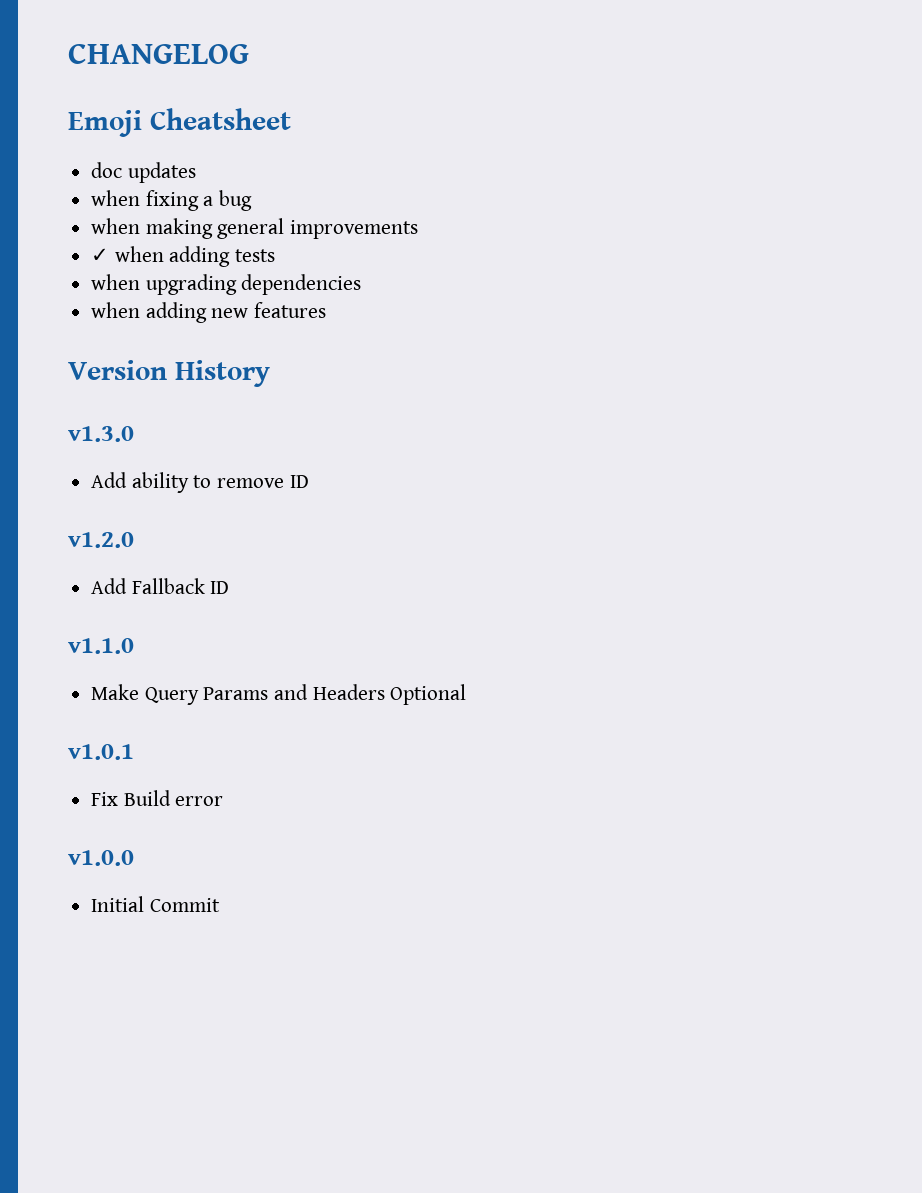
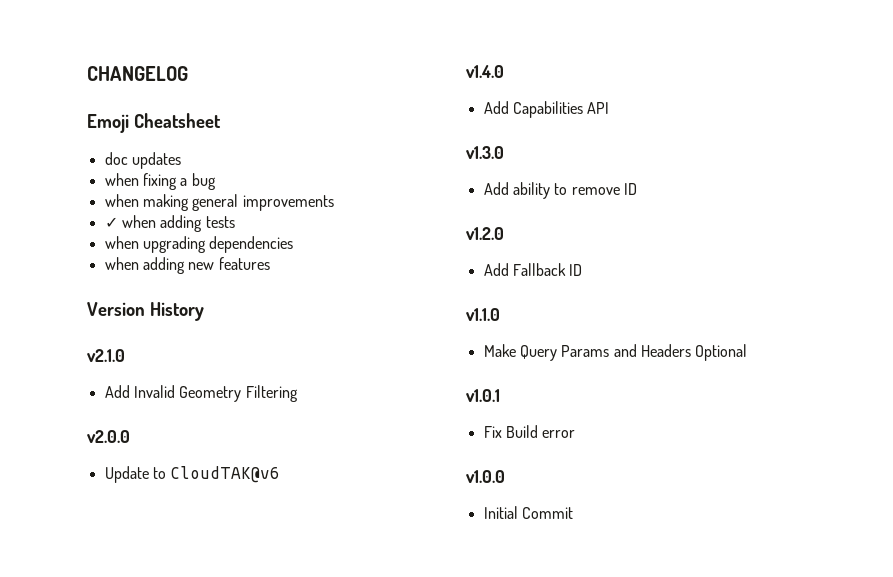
+ v2.1.0
+ Add Invalid Geometry Filtering
+ v2.0.0
+ Update to CloudTAK@v6
+ v1.4.0
+ Add Capabilities API

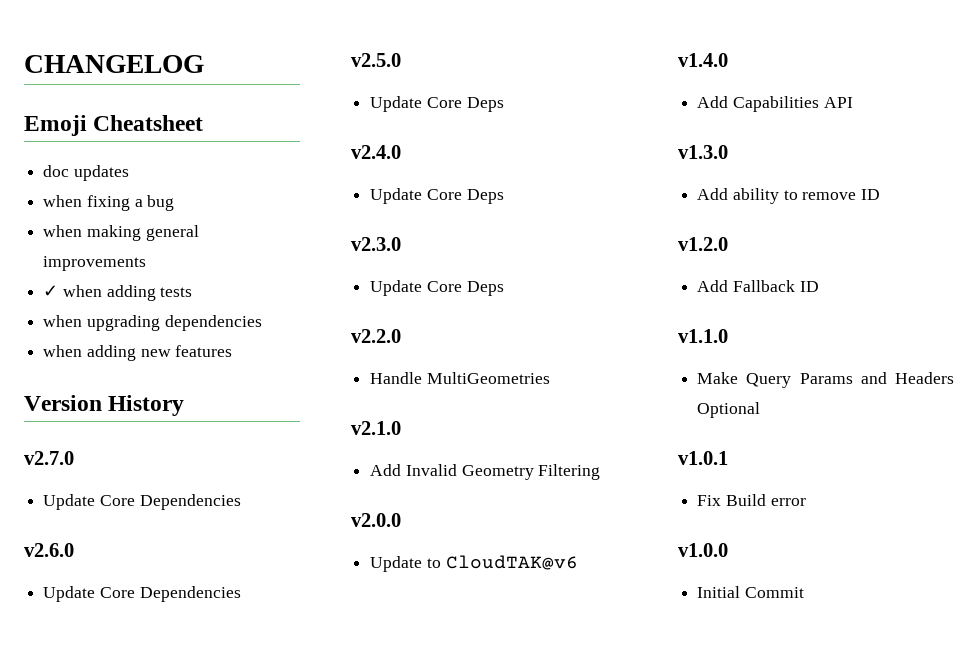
+ v2.7.0
+ Update Core Dependencies
+ v2.6.0
+ Update Core Dependencies
+ v2.5.0
+ Update Core Deps
+ v2.4.0
+ Update Core Deps
+ v2.3.0
+ Update Core Deps
+ v2.2.0
+ Handle MultiGeometries

